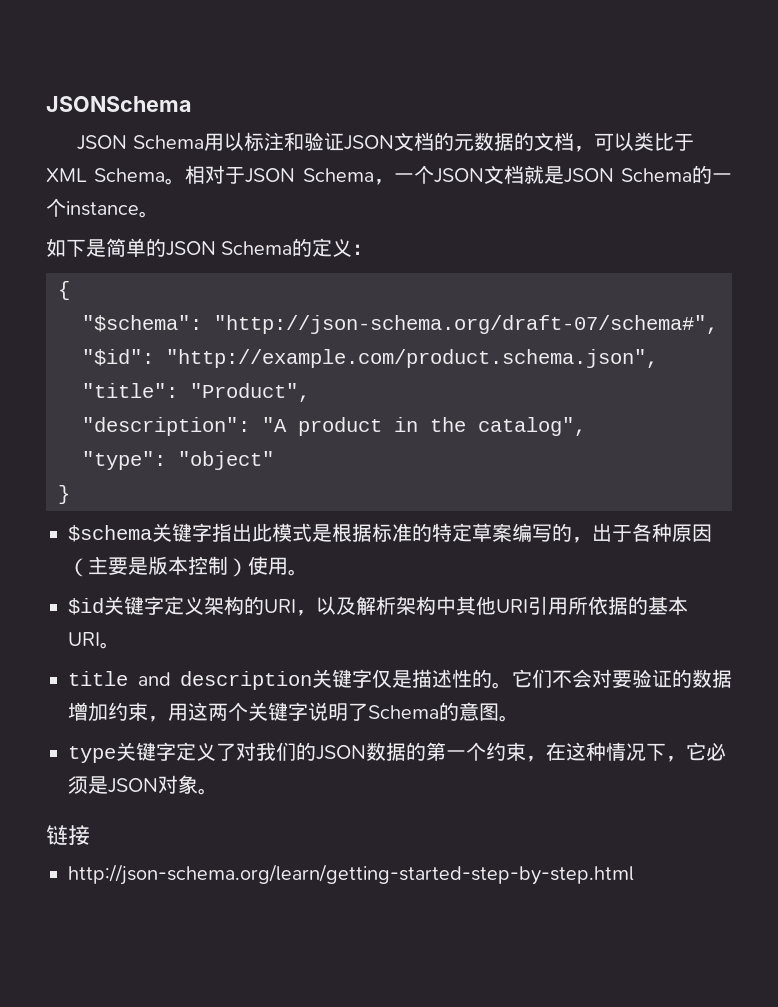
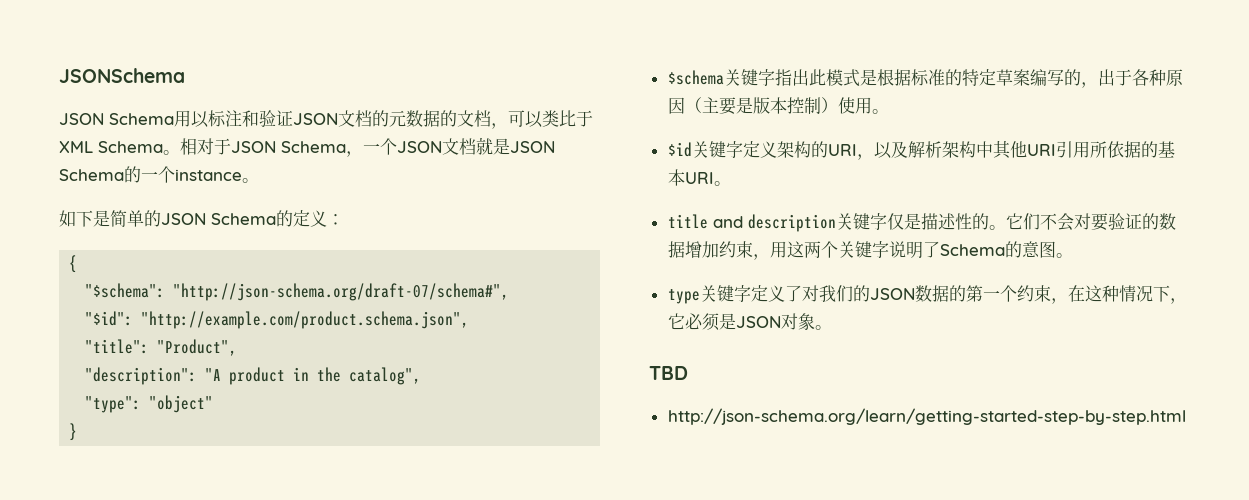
- 链接
+ TBD

